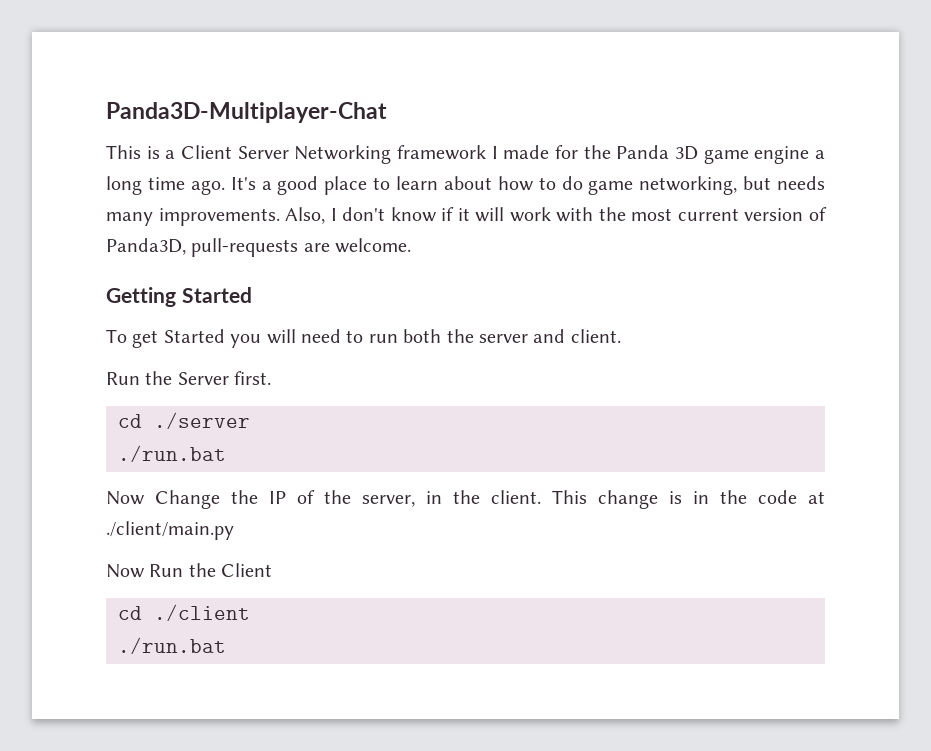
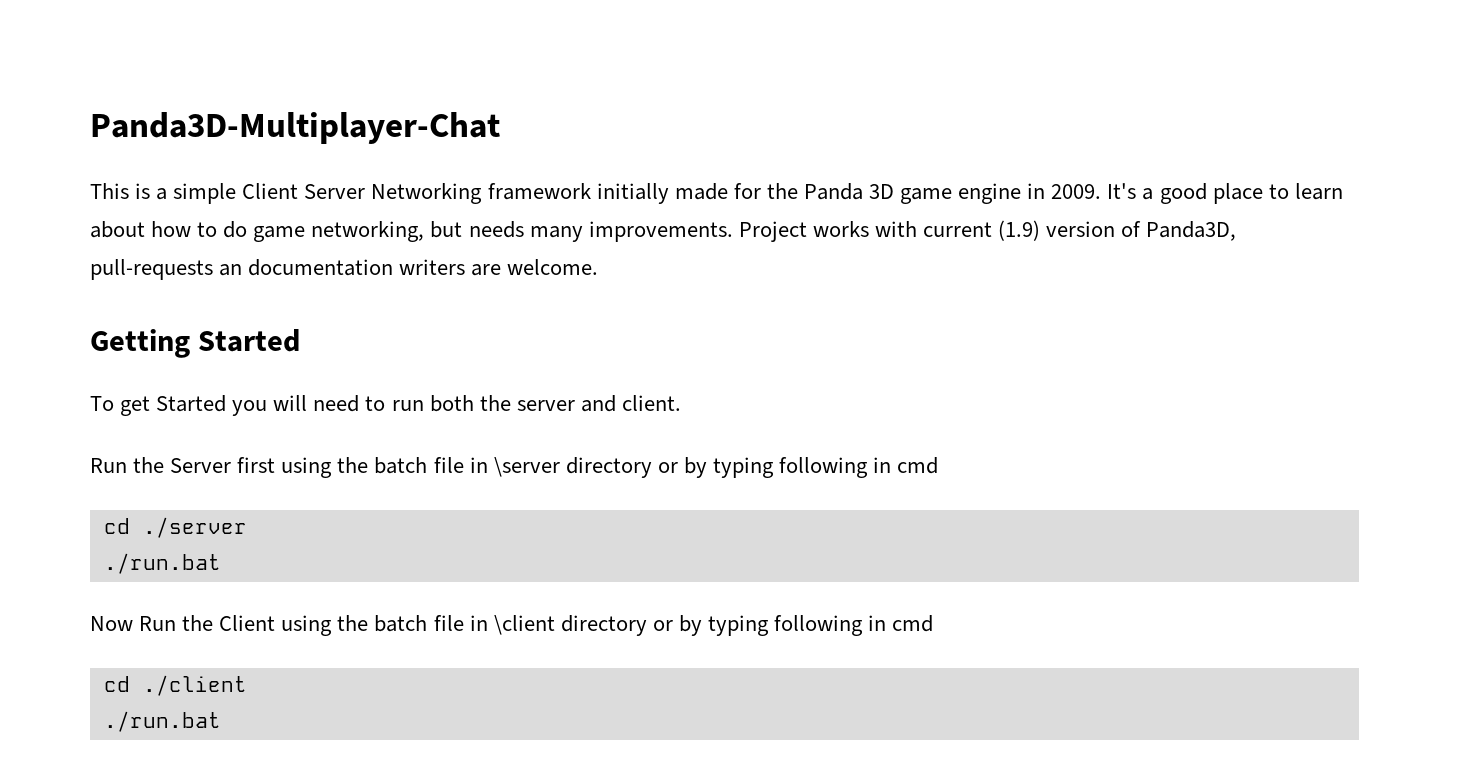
- This is a Client Server Networking framework I made for the Panda 3D game engine a long time ago.
+ This is a simple Client Server Networking framework initially made for the Panda 3D game engine in 2009.
- Also, I don't know if it will work with the most current version of Panda3D, pull-requests are welcome.
+ Project works with current (1.9) version of Panda3D, pull-requests an documentation writers are welcome.
- Run the Server first.
+ Run the Server first using the batch file in \server directory or by typing following in cmd
  cd ./server
  ./run.bat
- Now Change the IP of the server, in the client. This change is in the code at ./client/main.py
- Now Run the Client
+ Now Run the Client using the batch file in \client directory or by typing following in cmd

